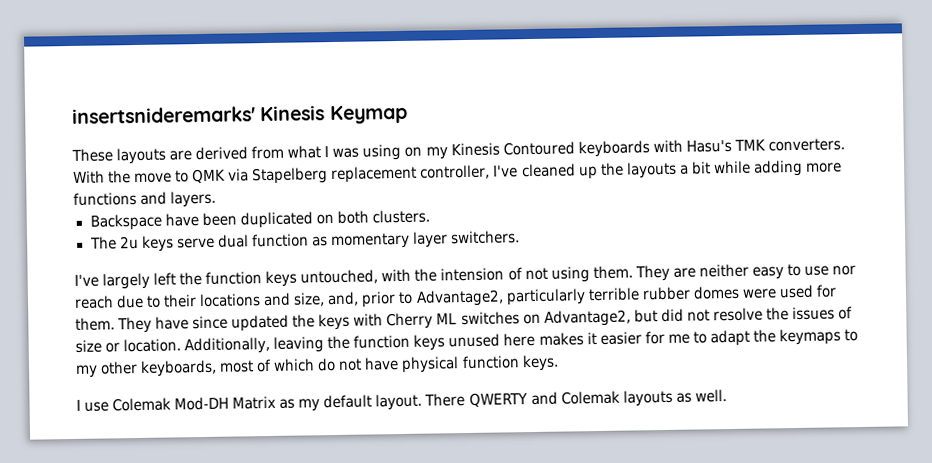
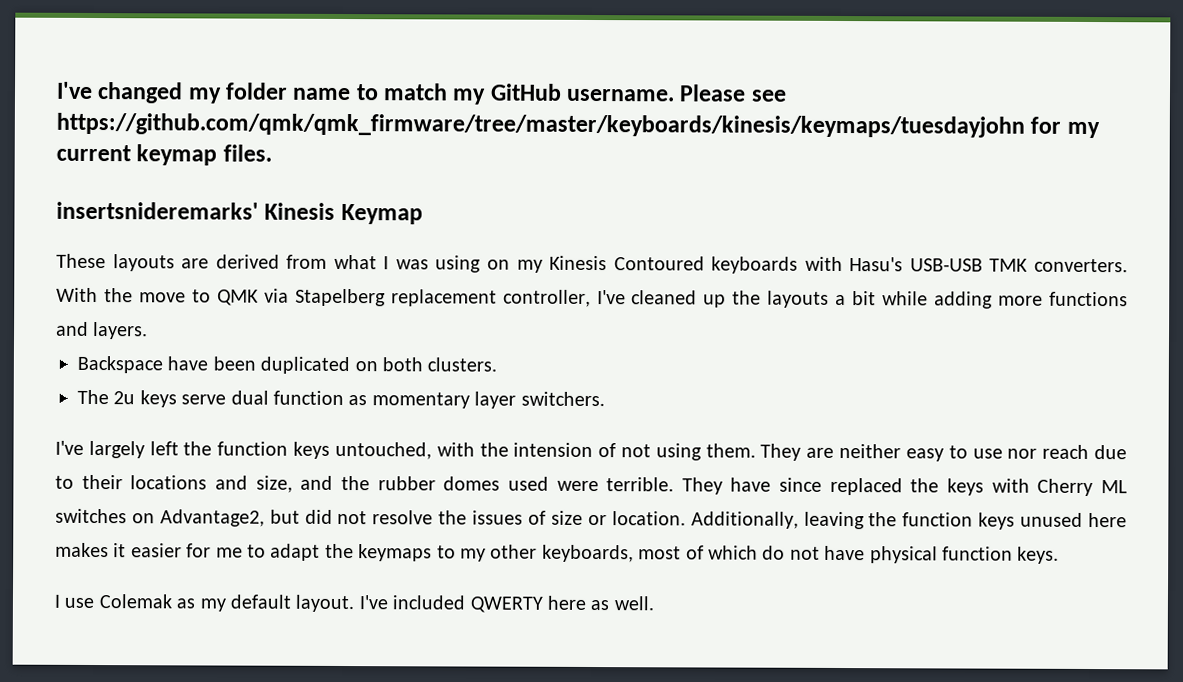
+ I've changed my folder name to match my GitHub username. Please see https://github.com/qmk/qmk_firmware/tree/master/keyboards/kinesis/keymaps/tuesdayjohn for my current keymap files.
- These layouts are derived from what I was using on my Kinesis Contoured keyboards with Hasu's TMK converters.
+ These layouts are derived from what I was using on my Kinesis Contoured keyboards with Hasu's USB-USB TMK converters.
- They are neither easy to use nor reach due to their locations and size, and, prior to Advantage2, particularly terrible rubber domes were used for them.
+ They are neither easy to use nor reach due to their locations and size, and the rubber domes used were terrible.
- They have since updated the keys with Cherry ML switches on Advantage2, but did not resolve the issues of size or location.
+ They have since replaced the keys with Cherry ML switches on Advantage2, but did not resolve the issues of size or location.
- I use Colemak Mod-DH Matrix as my default layout.
+ I use Colemak as my default layout.
- There QWERTY and Colemak layouts as well.
+ I've included QWERTY here as well.

